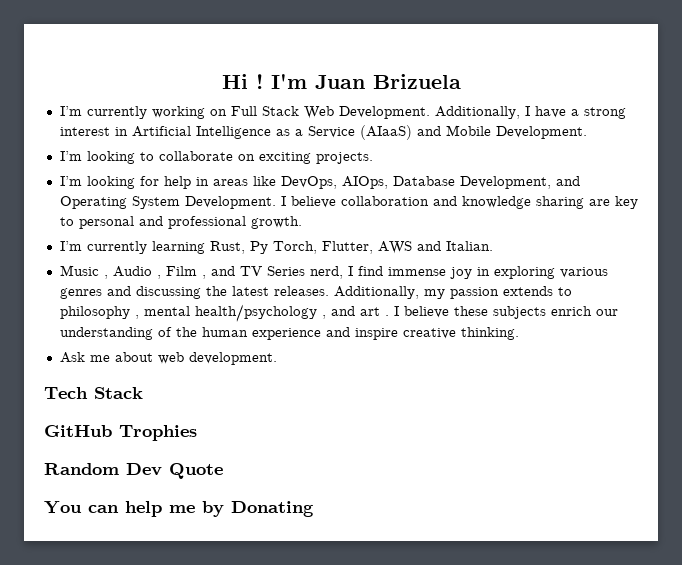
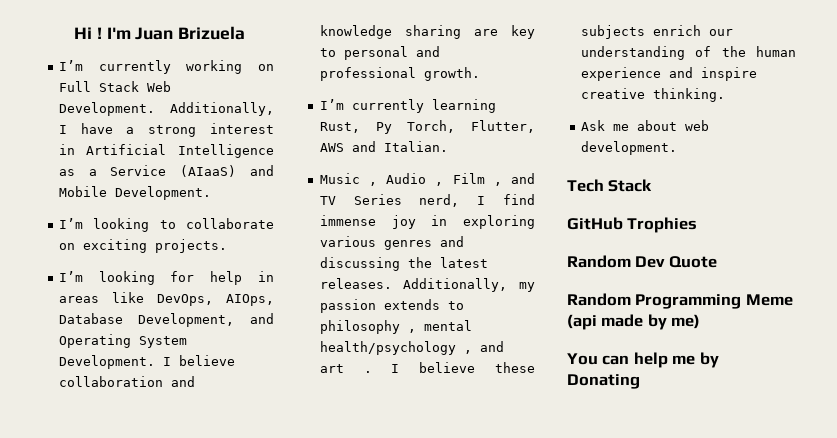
+ Random Programming Meme (api made by me)

